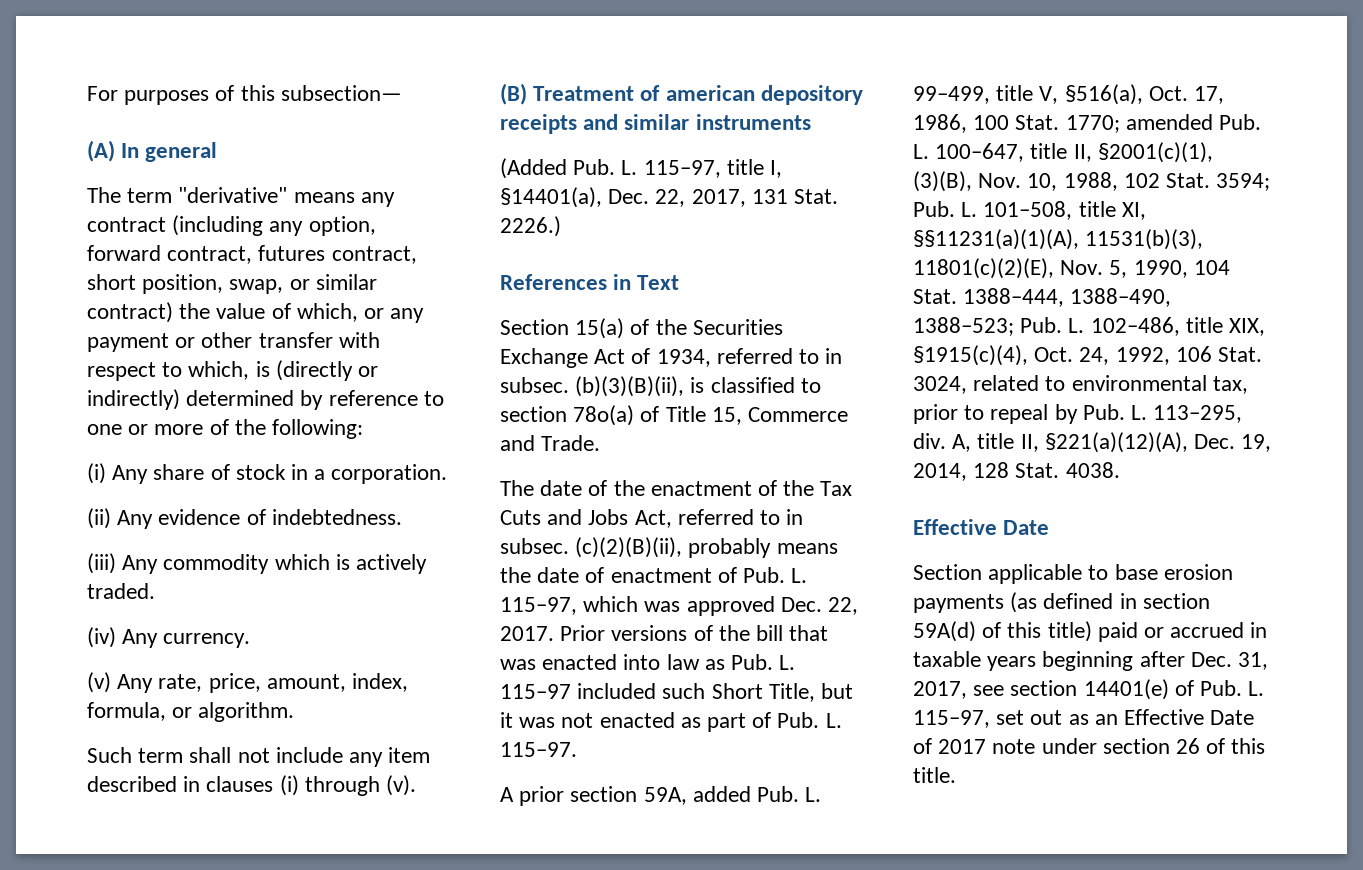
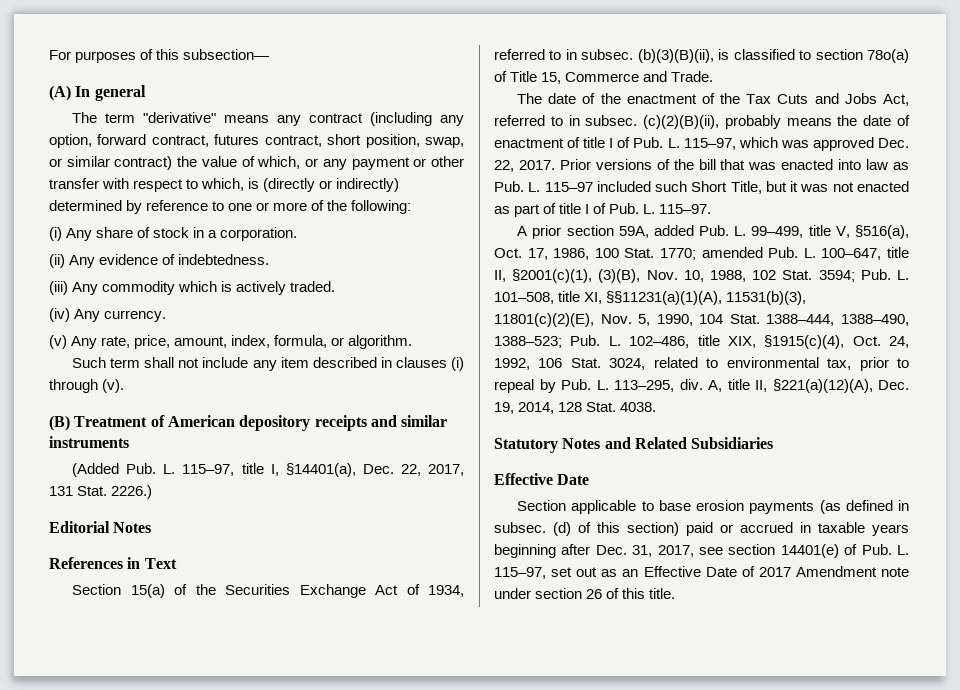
- (B) Treatment of american depository receipts and similar instruments
+ (B) Treatment of American depository receipts and similar instruments
+ Editorial Notes
- (c)(2)(B)(ii), probably means the date of enactment of Pub. L. 115–97, which was approved Dec. 22, 2017.
+ (c)(2)(B)(ii), probably means the date of enactment of title I of Pub. L. 115–97, which was approved Dec. 22, 2017.
- Prior versions of the bill that was enacted into law as Pub. L. 115–97 included such Short Title, but it was not enacted as part of Pub. L. 115–97.
+ Prior versions of the bill that was enacted into law as Pub. L. 115–97 included such Short Title, but it was not enacted as part of title I of Pub. L. 115–97.
+ Statutory Notes and Related Subsidiaries
- Section applicable to base erosion payments (as defined in section 59A(d) of this title) paid or accrued in taxable years beginning after Dec. 31, 2017, see section 14401(e) of Pub. L. 115–97, set out as an Effective Date of 2017 note under section 26 of this title.
+ Section applicable to base erosion payments (as defined in subsec. (d) of this section) paid or accrued in taxable years beginning after Dec. 31, 2017, see section 14401(e) of Pub. L. 115–97, set out as an Effective Date of 2017 Amendment note under section 26 of this title.

